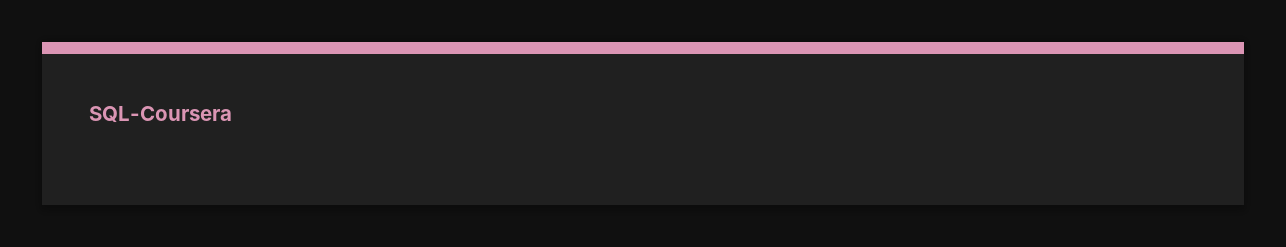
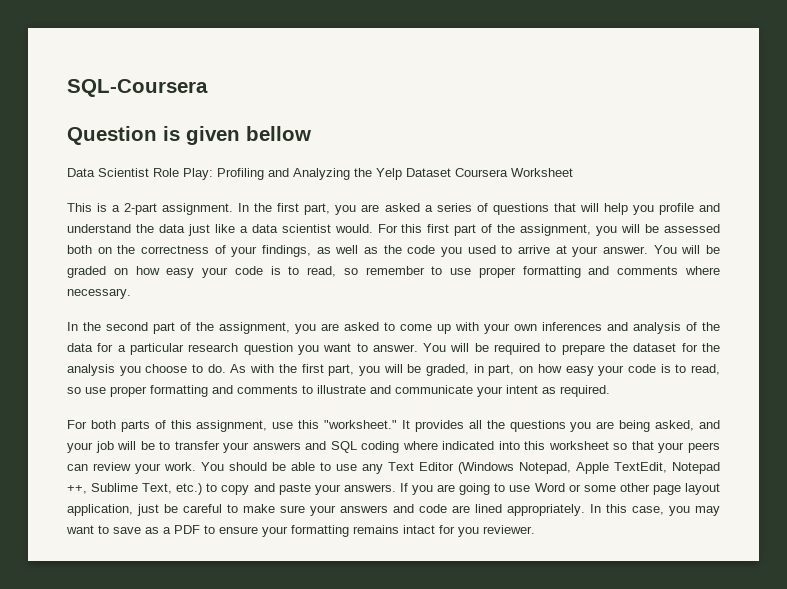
+ Question is given bellow
+ Data Scientist Role Play: Profiling and Analyzing the Yelp Dataset Coursera Worksheet
+ This is a 2-part assignment. In the first part, you are asked a series of questions that will help you profile and understand the data just like a data scientist would. For this first part of the assignment, you will be assessed both on the correctness of your findings, as well as the code you used to arrive at your answer. You will be graded on how easy your code is to read, so remember to use proper formatting and comments where necessary.
+ In the second part of the assignment, you are asked to come up with your own inferences and analysis of the data for a particular research question you want to answer. You will be required to prepare the dataset for the analysis you choose to do. As with the first part, you will be graded, in part, on how easy your code is to read, so use proper formatting and comments to illustrate and communicate your intent as required.
+ For both parts of this assignment, use this "worksheet." It provides all the questions you are being asked, and your job will be to transfer your answers and SQL coding where indicated into this worksheet so that your peers can review your work. You should be able to use any Text Editor (Windows Notepad, Apple TextEdit, Notepad ++, Sublime Text, etc.) to copy and paste your answers. If you are going to use Word or some other page layout application, just be careful to make sure your answers and code are lined appropriately. In this case, you may want to save as a PDF to ensure your formatting remains intact for you reviewer.

